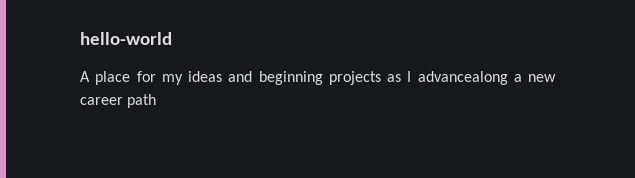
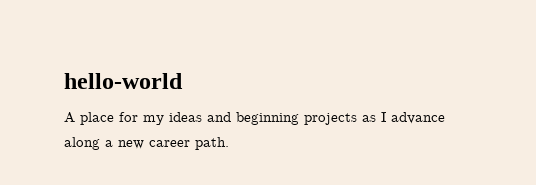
- A place for my ideas and beginning projects as I advancealong a new career path
+ A place for my ideas and beginning projects as I advance along a new career path.

